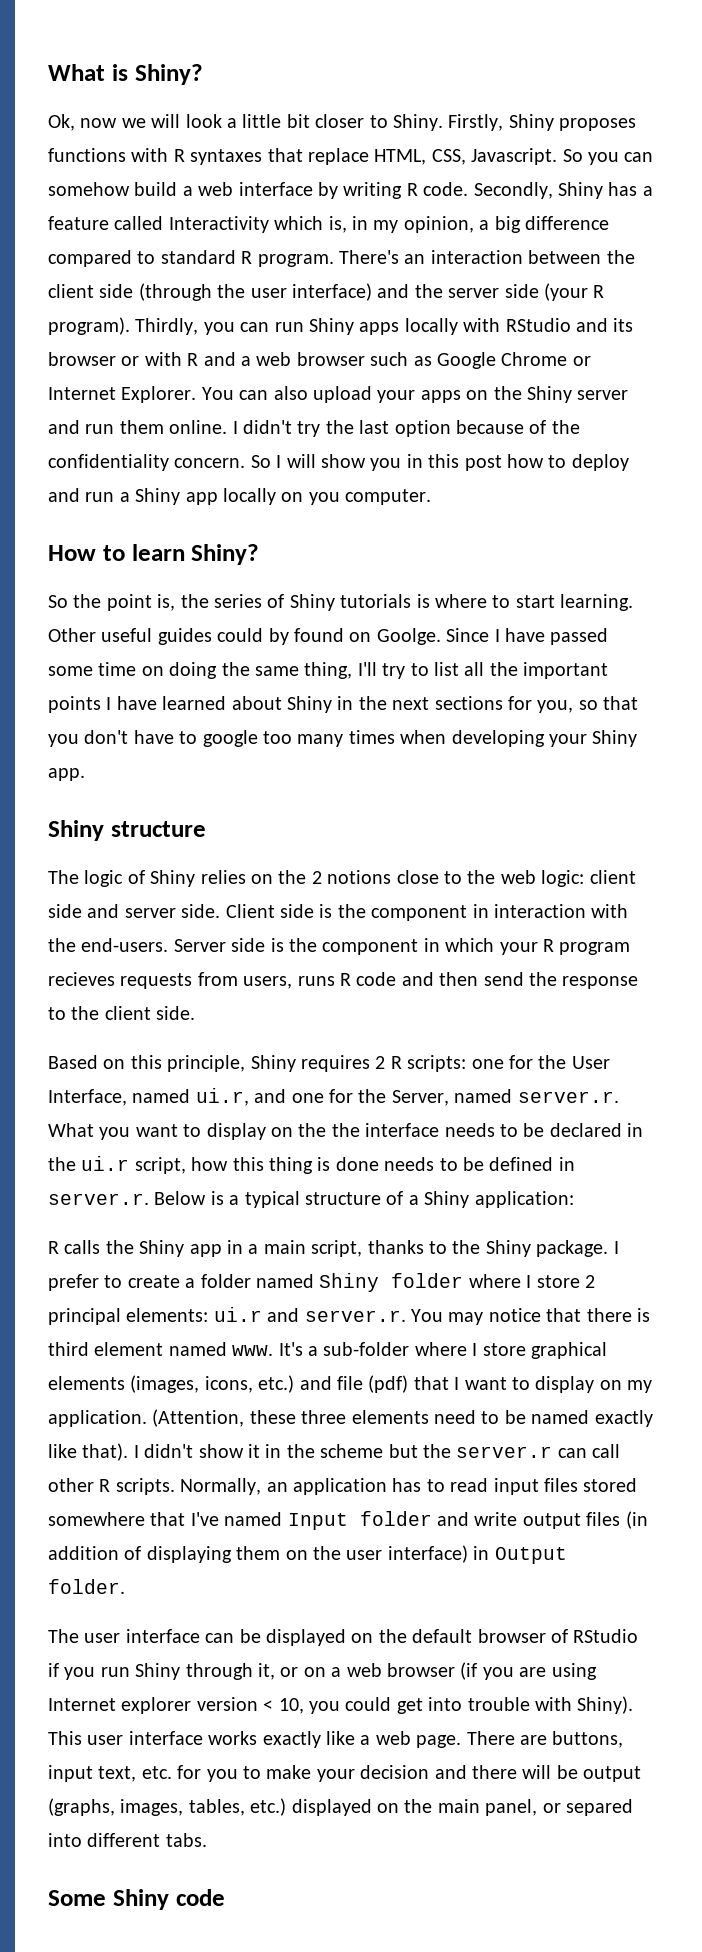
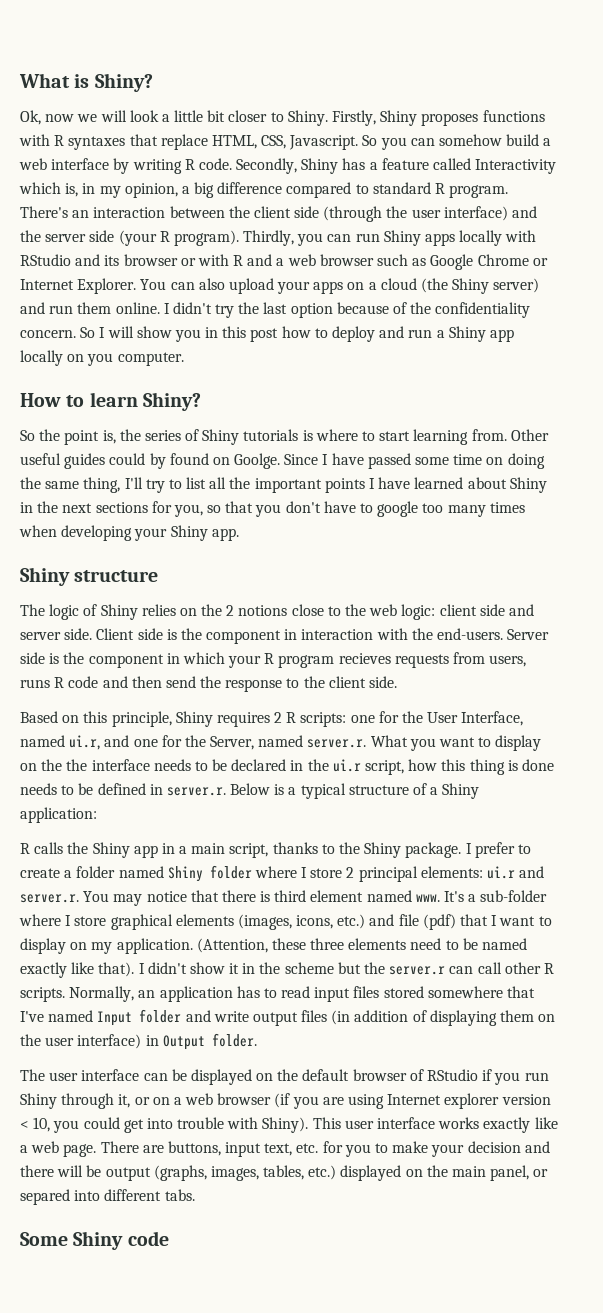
- You can also upload your apps on the Shiny server and run them online.
+ You can also upload your apps on a cloud (the Shiny server) and run them online.
- So the point is, the series of Shiny tutorials is where to start learning.
+ So the point is, the series of Shiny tutorials is where to start learning from.

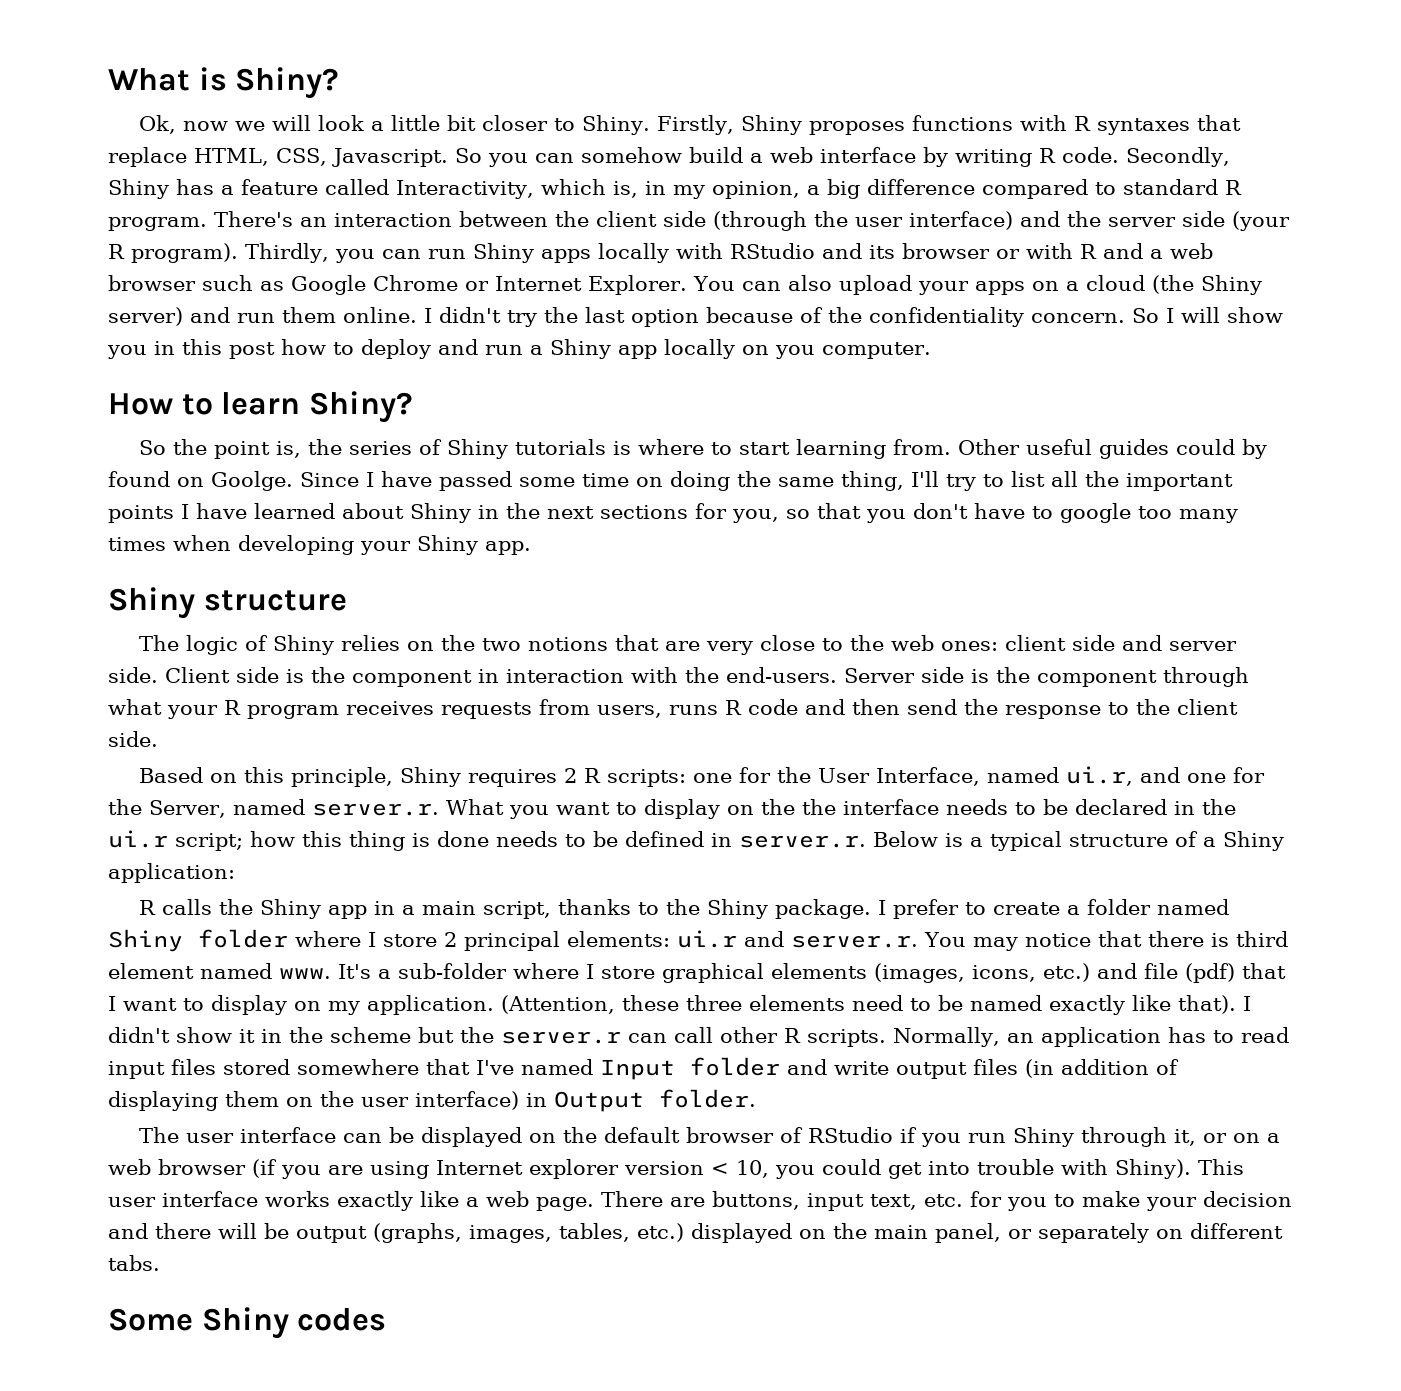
- Secondly, Shiny has a feature called Interactivity which is, in my opinion, a big difference compared to standard R program.
+ Secondly, Shiny has a feature called Interactivity, which is, in my opinion, a big difference compared to standard R program.
- The logic of Shiny relies on the 2 notions close to the web logic: client side and server side.
+ The logic of Shiny relies on the two notions that are very close to the web ones: client side and server side.
- Server side is the component in which your R program recieves requests from users, runs R code and then send the response to the client side.
+ Server side is the component through what your R program receives requests from users, runs R code and then send the response to the client side.
- Based on this principle, Shiny requires 2 R scripts: one for the User Interface, named ui.r, and one for the Server, named server.r. What you want to display on the the interface needs to be declared in the ui.r script, how this thing is done needs to be defined in server.r. Below is a typical structure of a Shiny application:
+ Based on this principle, Shiny requires 2 R scripts: one for the User Interface, named ui.r, and one for the Server, named server.r. What you want to display on the the interface needs to be declared in the ui.r script; how this thing is done needs to be defined in server.r. Below is a typical structure of a Shiny application:
- There are buttons, input text, etc. for you to make your decision and there will be output (graphs, images, tables, etc.) displayed on the main panel, or separed into different tabs.
+ There are buttons, input text, etc. for you to make your decision and there will be output (graphs, images, tables, etc.) displayed on the main panel, or separately on different tabs.
- Some Shiny code
+ Some Shiny codes

